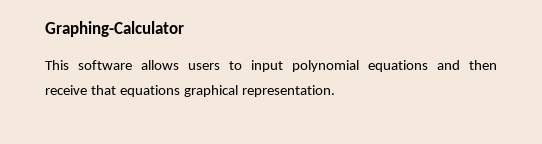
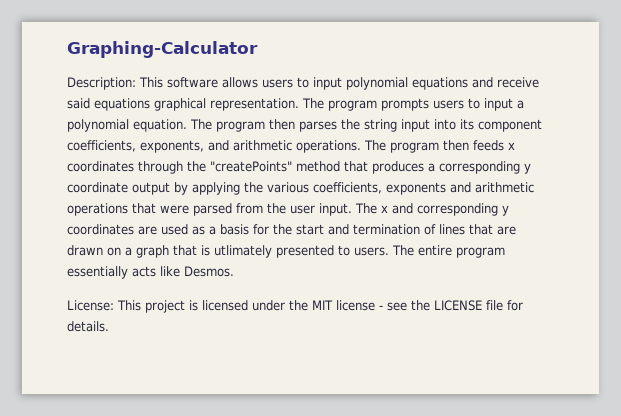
- This software allows users to input polynomial equations and then receive that equations graphical representation.
+ Description: This software allows users to input polynomial equations and receive said equations graphical representation. The program prompts users to input a polynomial equation. The program then parses the string input into its component coefficients, exponents, and arithmetic operations. The program then feeds x coordinates through the "createPoints" method that produces a corresponding y coordinate output by applying the various coefficients, exponents and arithmetic operations that were parsed from the user input. The x and corresponding y coordinates are used as a basis for the start and termination of lines that are drawn on a graph that is utlimately presented to users. The entire program essentially acts like Desmos.
+ License: This project is licensed under the MIT license - see the LICENSE file for details.

